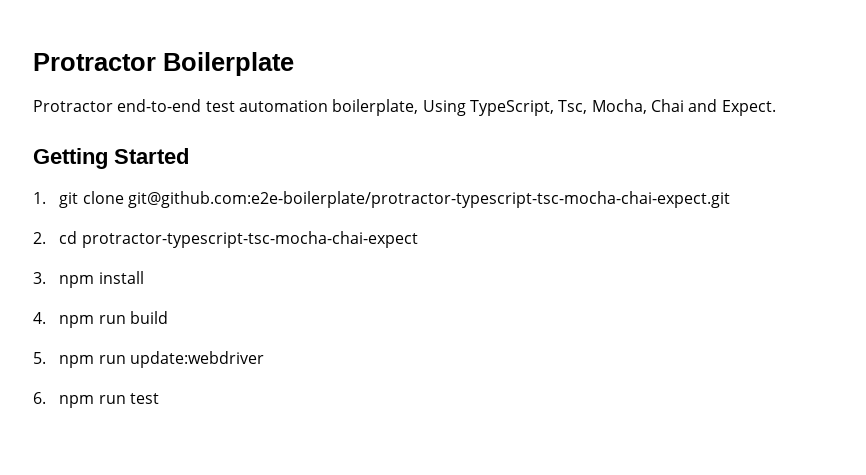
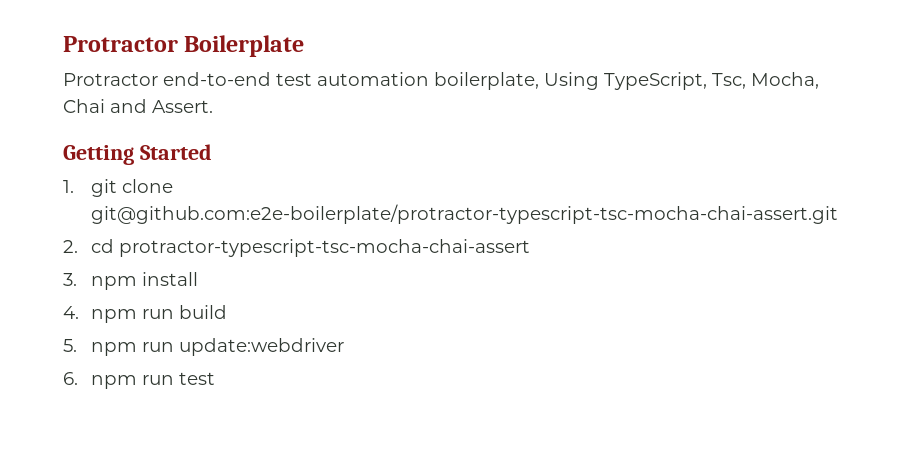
- Protractor end-to-end test automation boilerplate, Using TypeScript, Tsc, Mocha, Chai and Expect.
+ Protractor end-to-end test automation boilerplate, Using TypeScript, Tsc, Mocha, Chai and Assert.
- 1. git clone git@github.com:e2e-boilerplate/protractor-typescript-tsc-mocha-chai-expect.git
+ 1. git clone git@github.com:e2e-boilerplate/protractor-typescript-tsc-mocha-chai-assert.git
- 2. cd protractor-typescript-tsc-mocha-chai-expect
+ 2. cd protractor-typescript-tsc-mocha-chai-assert

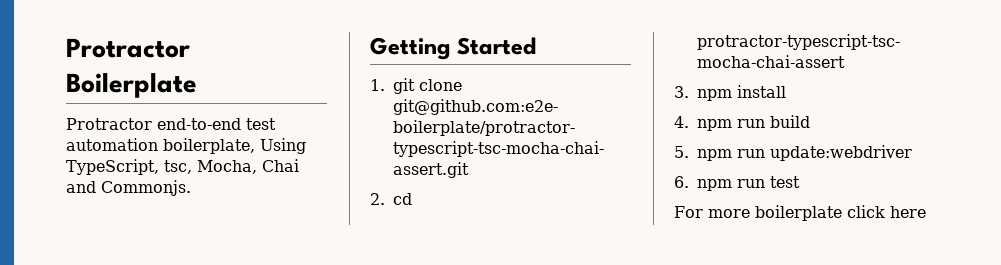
- Protractor end-to-end test automation boilerplate, Using TypeScript, Tsc, Mocha, Chai and Assert.
+ Protractor end-to-end test automation boilerplate, Using TypeScript, tsc, Mocha, Chai and Commonjs.
+ For more boilerplate click here

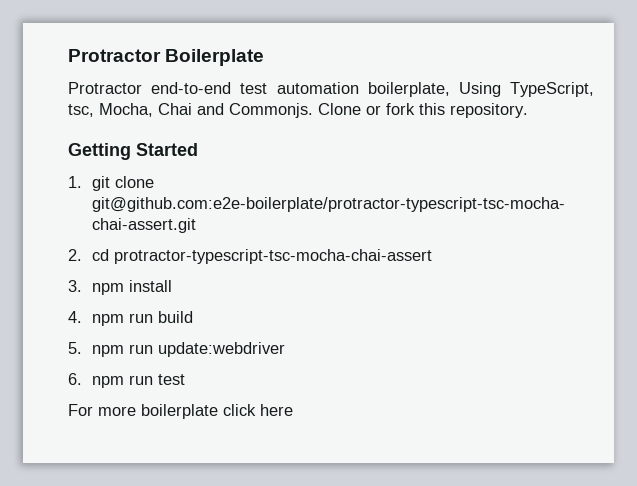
+ Clone or fork this repository.

